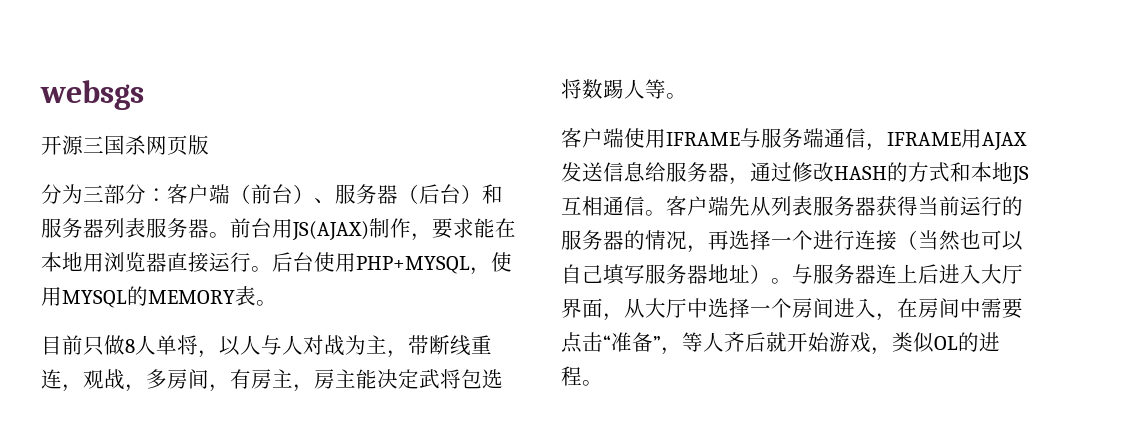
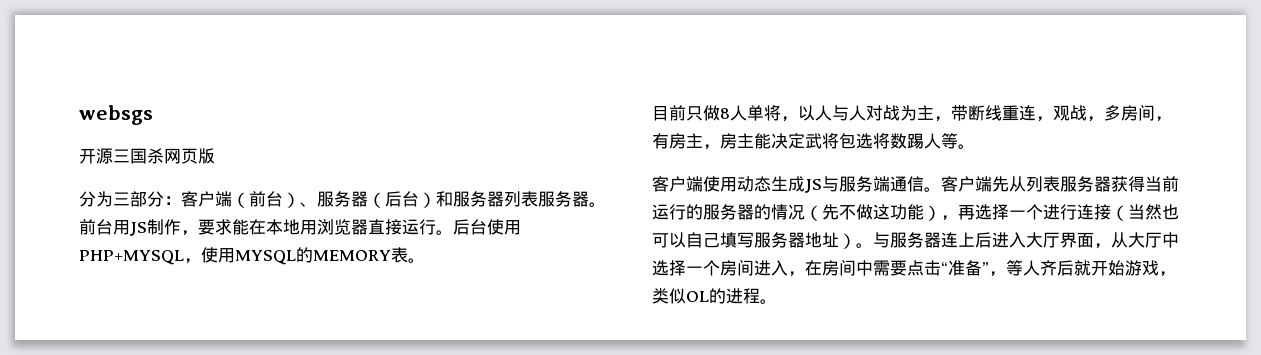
- 前台用JS(AJAX)制作，要求能在本地用浏览器直接运行。
+ 前台用JS制作，要求能在本地用浏览器直接运行。
- 客户端使用IFRAME与服务端通信，IFRAME用AJAX发送信息给服务器，通过修改HASH的方式和本地JS互相通信。
+ 客户端使用动态生成JS与服务端通信。
- 客户端先从列表服务器获得当前运行的服务器的情况，再选择一个进行连接（当然也可以自己填写服务器地址）。
+ 客户端先从列表服务器获得当前运行的服务器的情况（先不做这功能），再选择一个进行连接（当然也可以自己填写服务器地址）。

